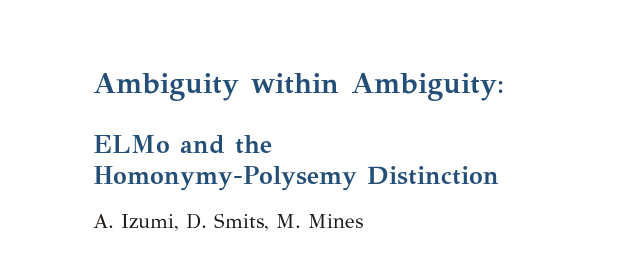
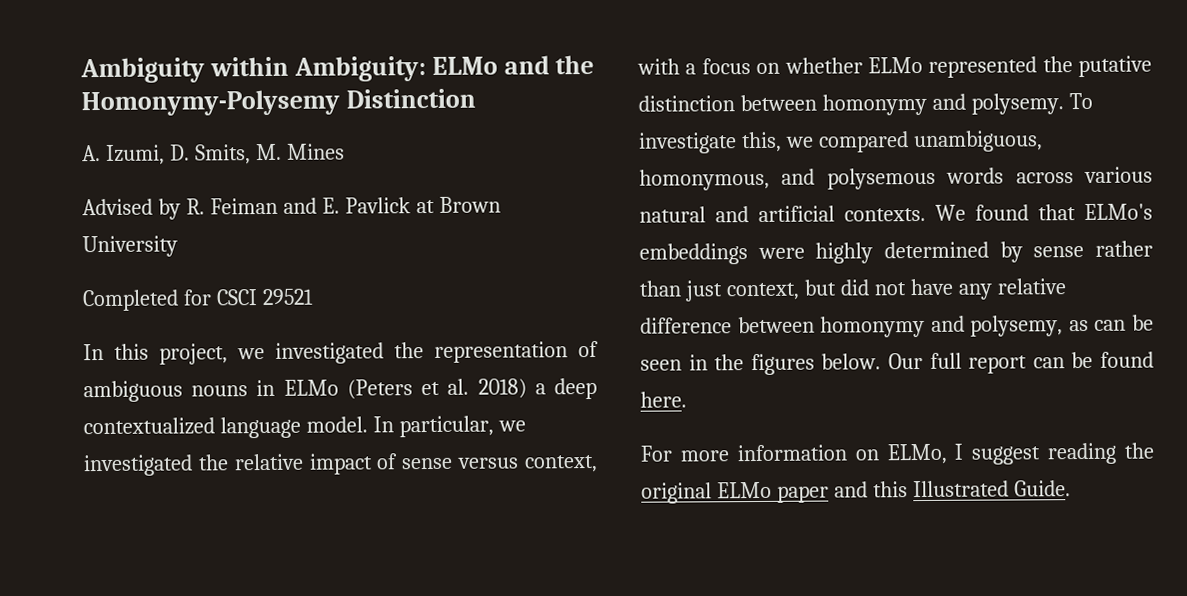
- Ambiguity within Ambiguity:
- ELMo and the Homonymy-Polysemy Distinction
+ Ambiguity within Ambiguity: ELMo and the Homonymy-Polysemy Distinction
+ Advised by R. Feiman and E. Pavlick at Brown University
+ Completed for CSCI 29521
+ In this project, we investigated the representation of ambiguous nouns in ELMo (Peters et al. 2018) a deep contextualized language model. In particular, we investigated the relative impact of sense versus context, with a focus on whether ELMo represented the putative distinction between homonymy and polysemy. To investigate this, we compared unambiguous, homonymous, and polysemous words across various natural and artificial contexts. We found that ELMo's embeddings were highly determined by sense rather than just context, but did not have any relative difference between homonymy and polysemy, as can be seen in the figures below. Our full report can be found here.
+ For more information on ELMo, I suggest reading the original ELMo paper and this Illustrated Guide.

